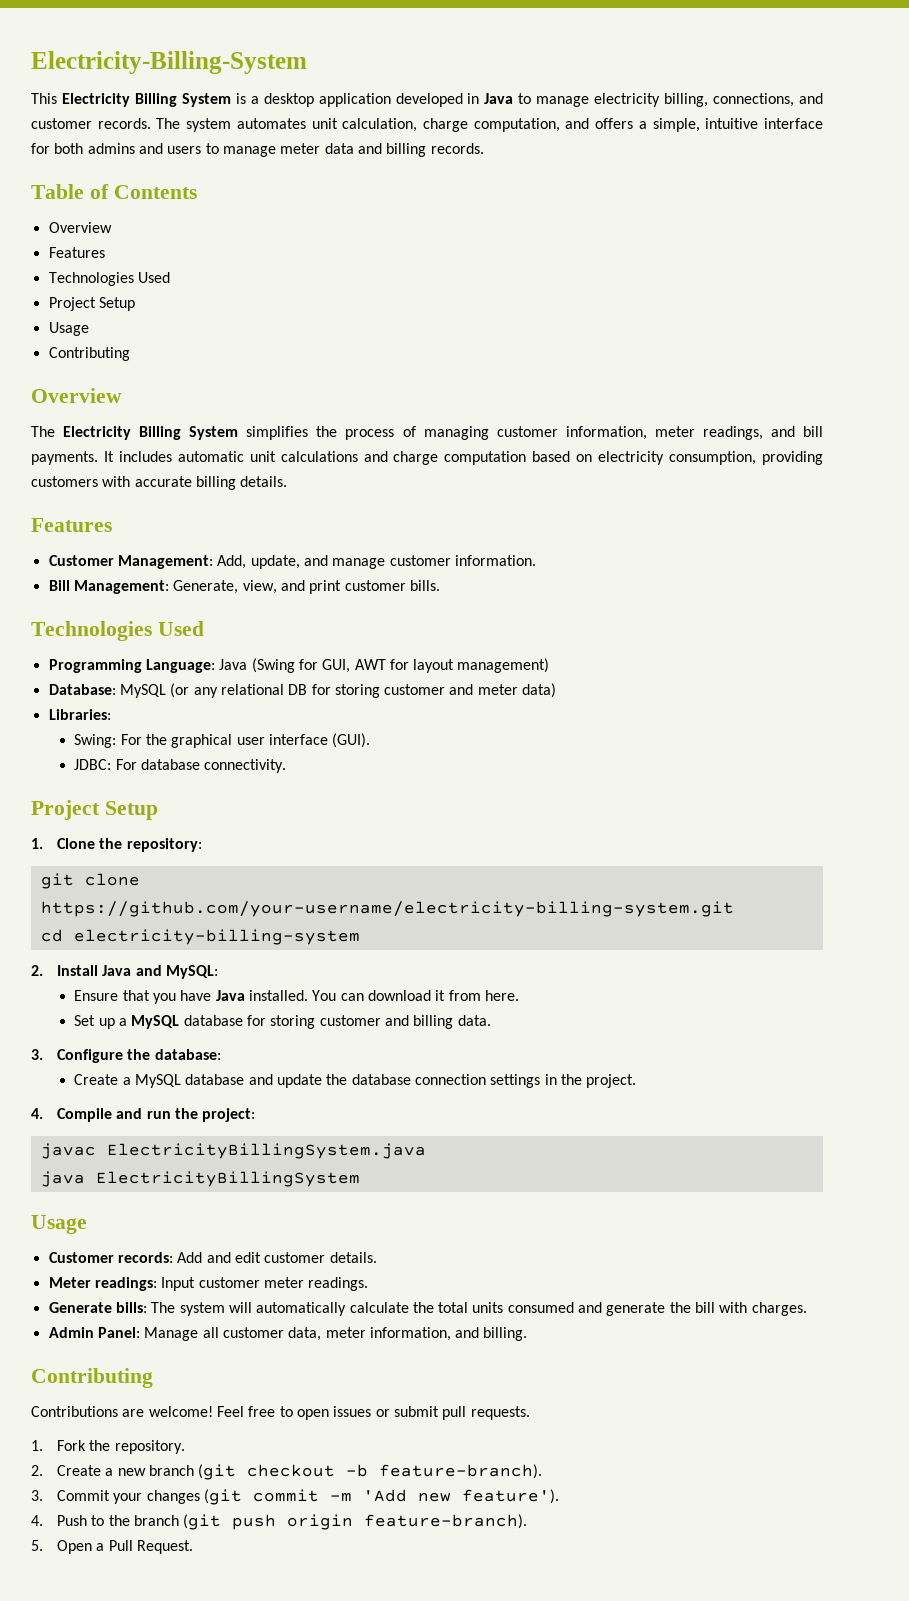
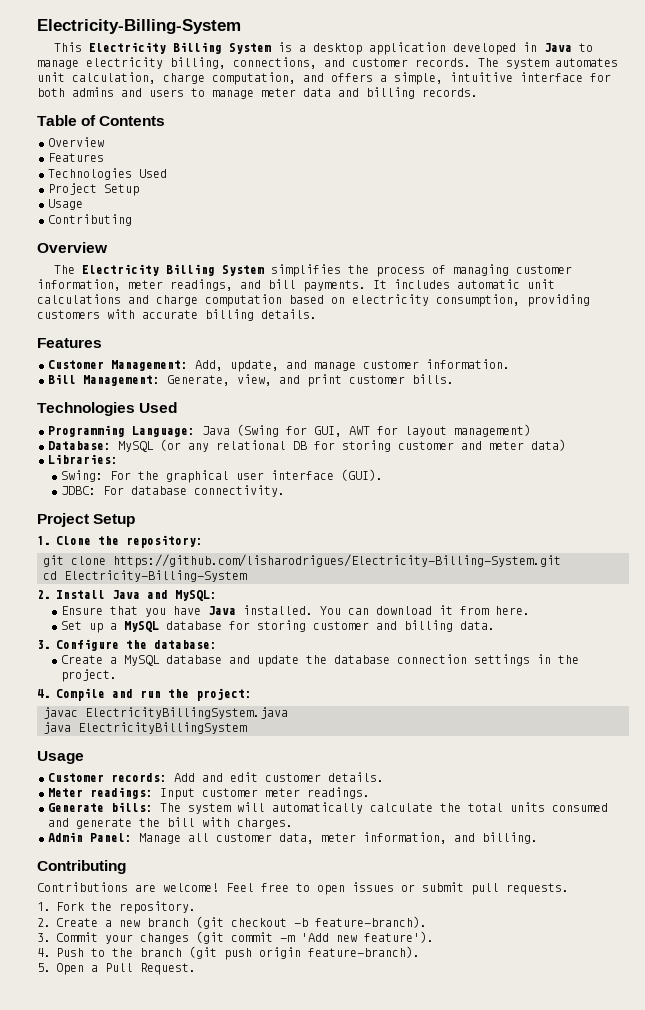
- git clone https://github.com/your-username/electricity-billing-system.git
+ git clone https://github.com/lisharodrigues/Electricity-Billing-System.git
- cd electricity-billing-system
+ cd Electricity-Billing-System

